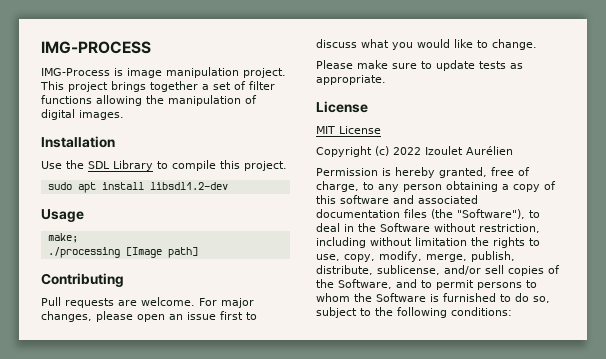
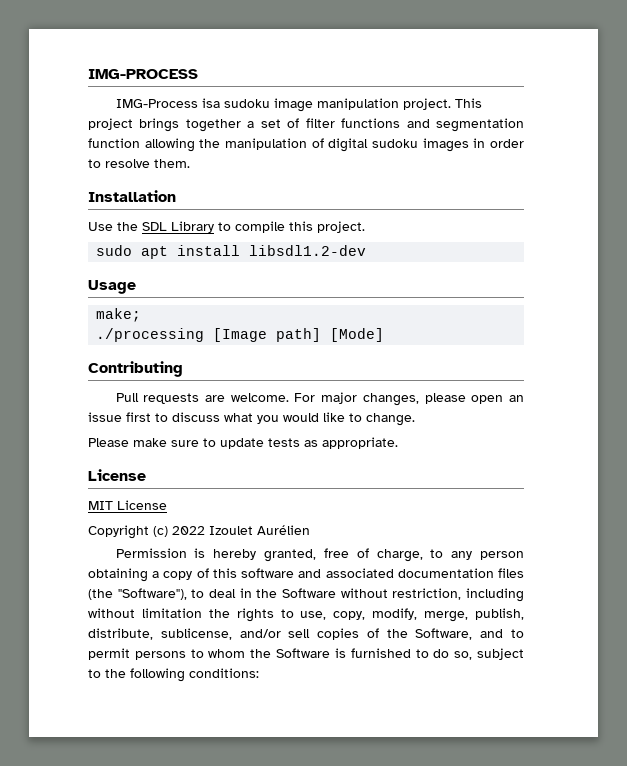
- IMG-Process is image manipulation project.
+ IMG-Process isa sudoku image manipulation project.
- This project brings together a set of filter functions allowing the manipulation of digital images.
+ This project brings together a set of filter functions and segmentation function allowing the manipulation of digital sudoku images in order to resolve them.
- ./processing [Image path]
+ ./processing [Image path] [Mode]

